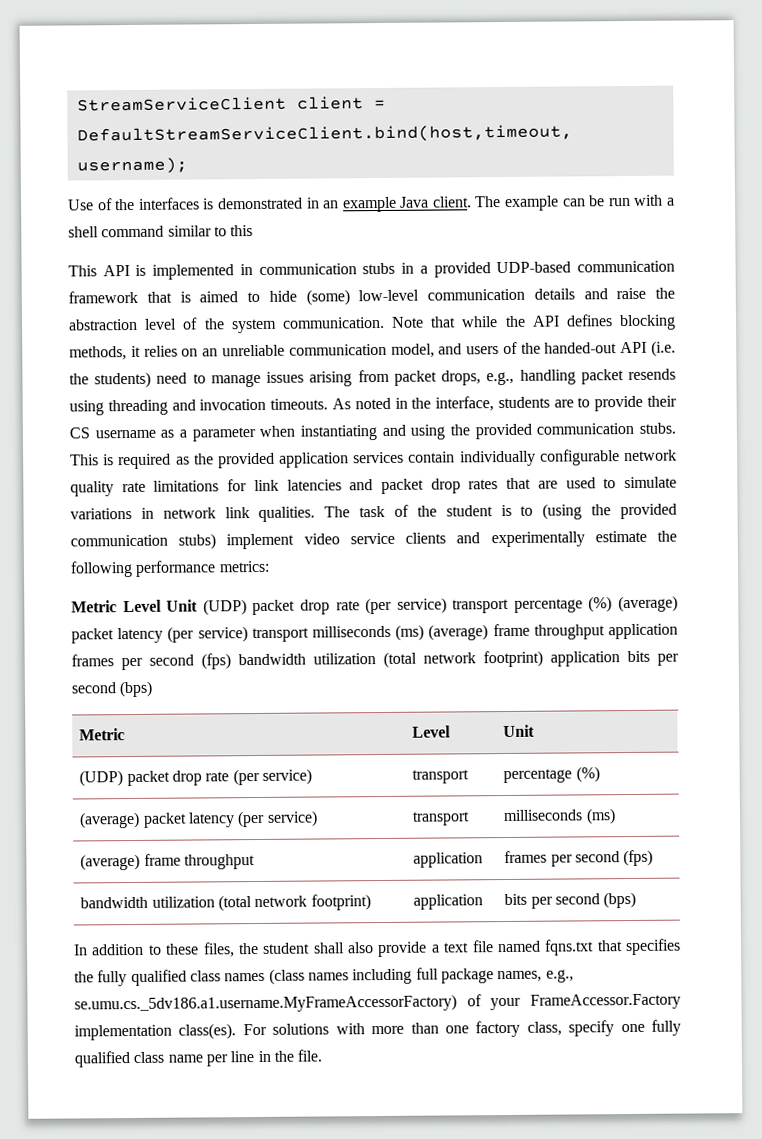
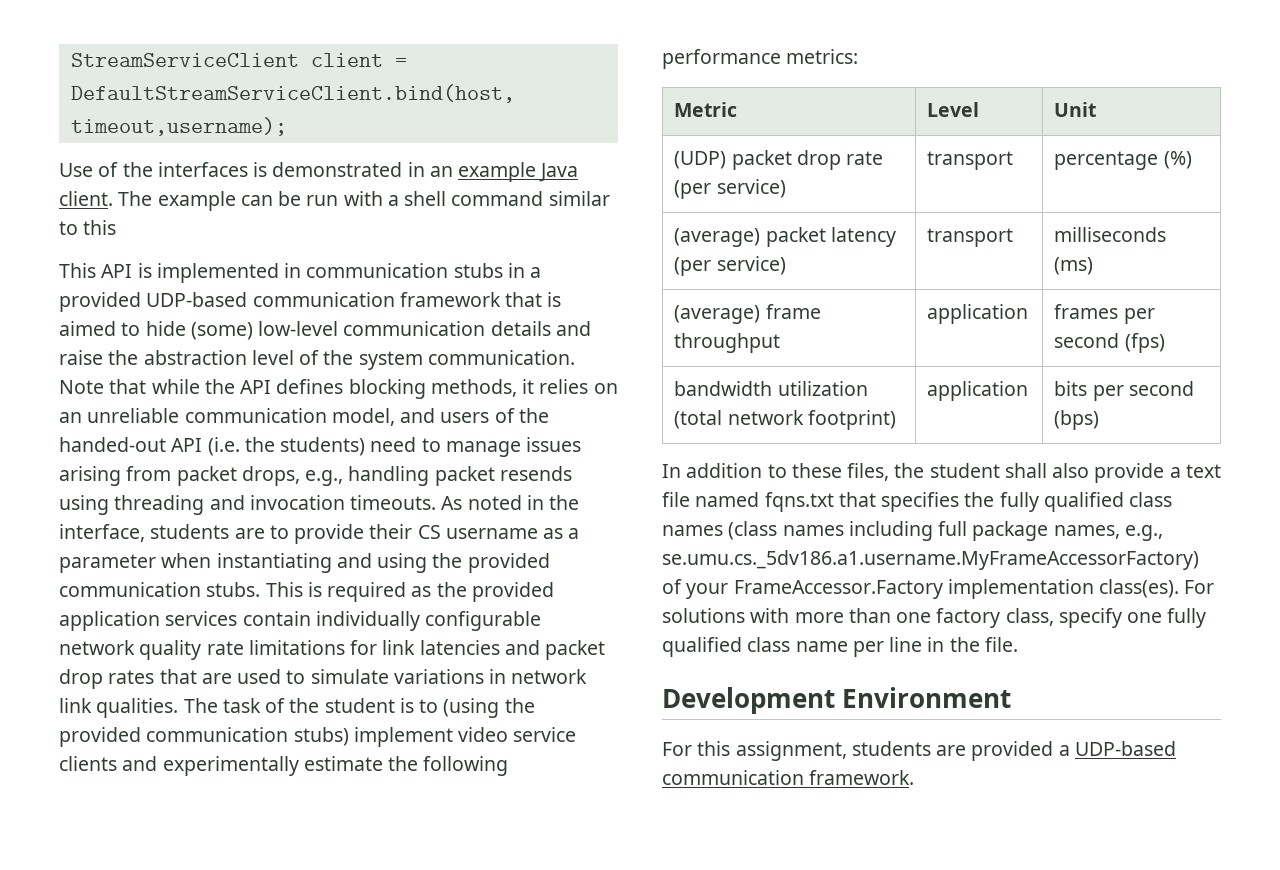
- Metric Level Unit (UDP) packet drop rate (per service) transport percentage (%) (average) packet latency (per service) transport milliseconds (ms) (average) frame throughput application frames per second (fps) bandwidth utilization (total network footprint) application bits per second (bps)
+ Development Environment
+ For this assignment, students are provided a UDP-based communication framework.

